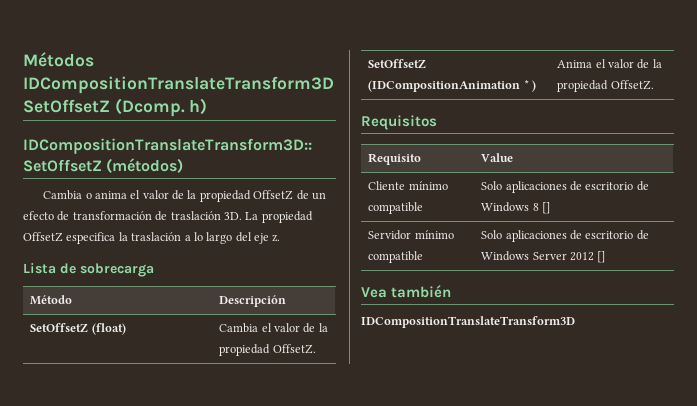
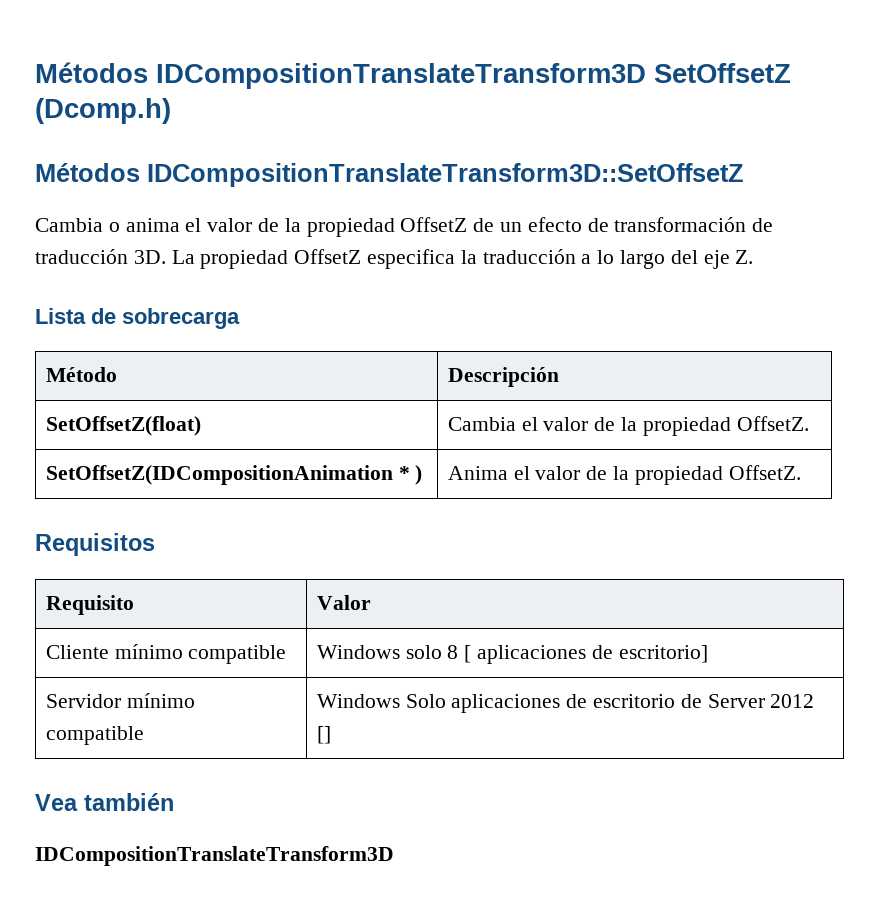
- Métodos IDCompositionTranslateTransform3D SetOffsetZ (Dcomp. h)
- IDCompositionTranslateTransform3D:: SetOffsetZ (métodos)
+ Métodos IDCompositionTranslateTransform3D SetOffsetZ (Dcomp.h)
+ Métodos IDCompositionTranslateTransform3D::SetOffsetZ
- Cambia o anima el valor de la propiedad OffsetZ de un efecto de transformación de traslación 3D.
+ Cambia o anima el valor de la propiedad OffsetZ de un efecto de transformación de traducción 3D.
- La propiedad OffsetZ especifica la traslación a lo largo del eje z.
+ La propiedad OffsetZ especifica la traducción a lo largo del eje Z.
- SetOffsetZ (float) | Cambia el valor de la propiedad OffsetZ.
+ SetOffsetZ(float) | Cambia el valor de la propiedad OffsetZ.
- SetOffsetZ (IDCompositionAnimation * ) | Anima el valor de la propiedad OffsetZ.
+ SetOffsetZ(IDCompositionAnimation * ) | Anima el valor de la propiedad OffsetZ.
- Requisito | Value
+ Requisito | Valor
- Cliente mínimo compatible | Solo aplicaciones de escritorio de Windows 8 []
- Servidor mínimo compatible | Solo aplicaciones de escritorio de Windows Server 2012 []
+ Cliente mínimo compatible | Windows solo 8 [ aplicaciones de escritorio]
+ Servidor mínimo compatible | Windows Solo aplicaciones de escritorio de Server 2012 []

